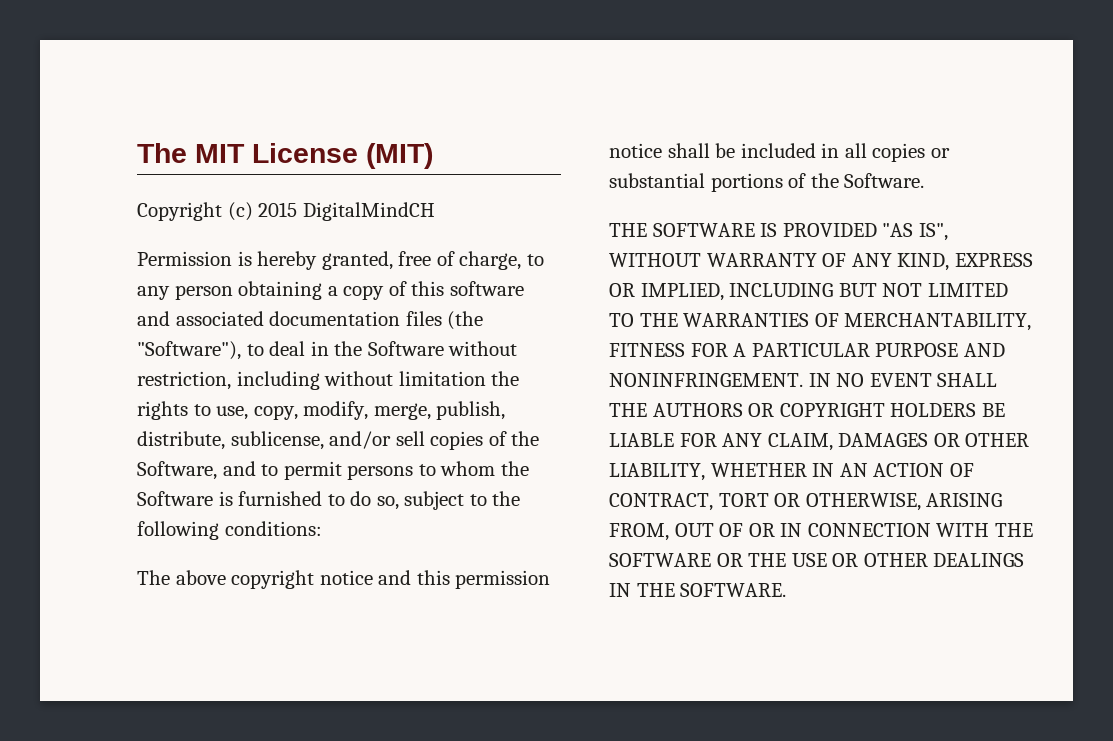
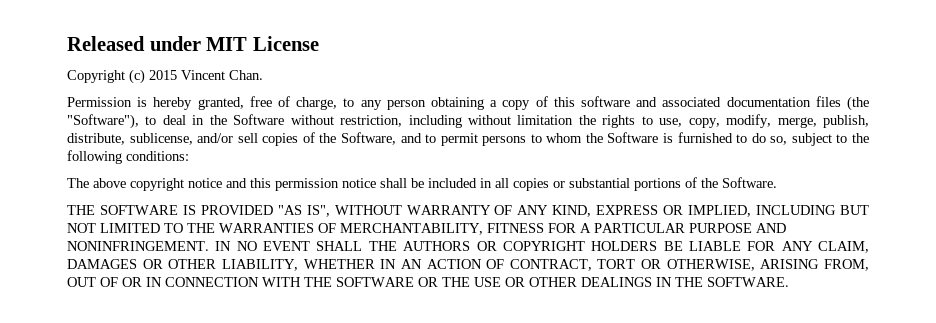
- The MIT License (MIT)
+ Released under MIT License
- Copyright (c) 2015 DigitalMindCH
+ Copyright (c) 2015 Vincent Chan.

